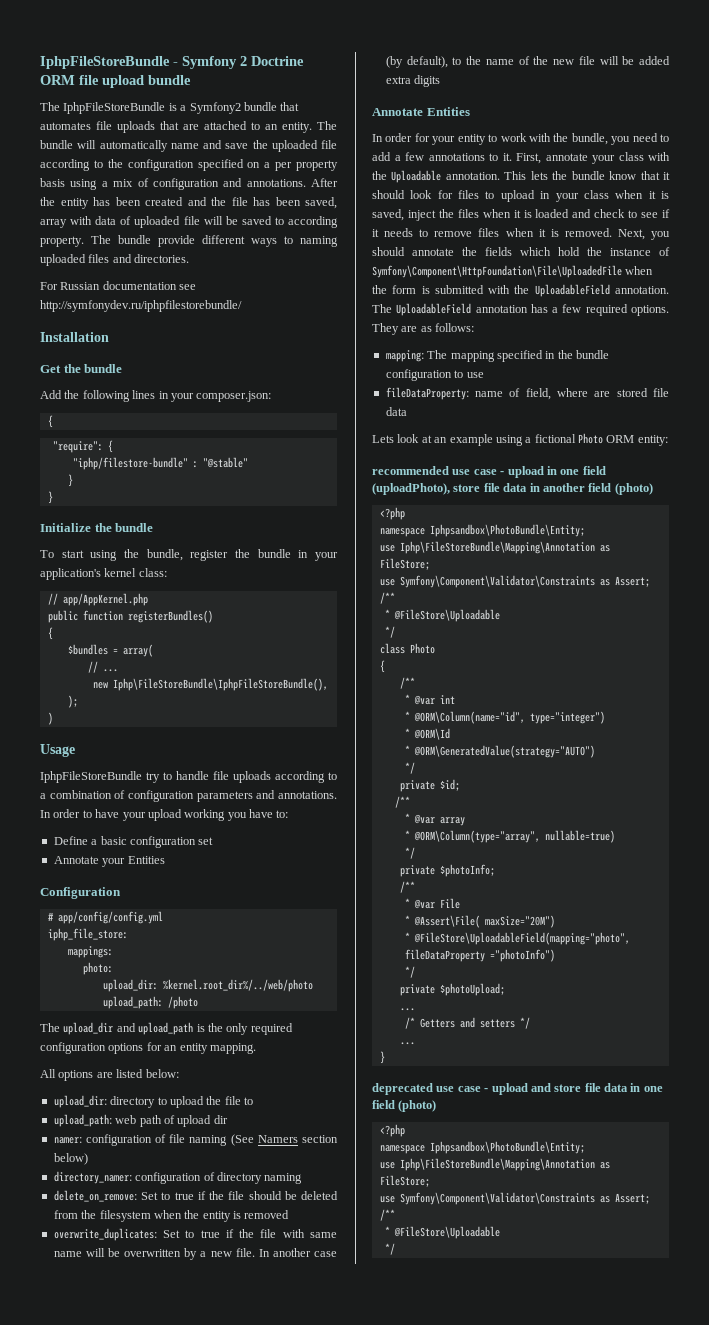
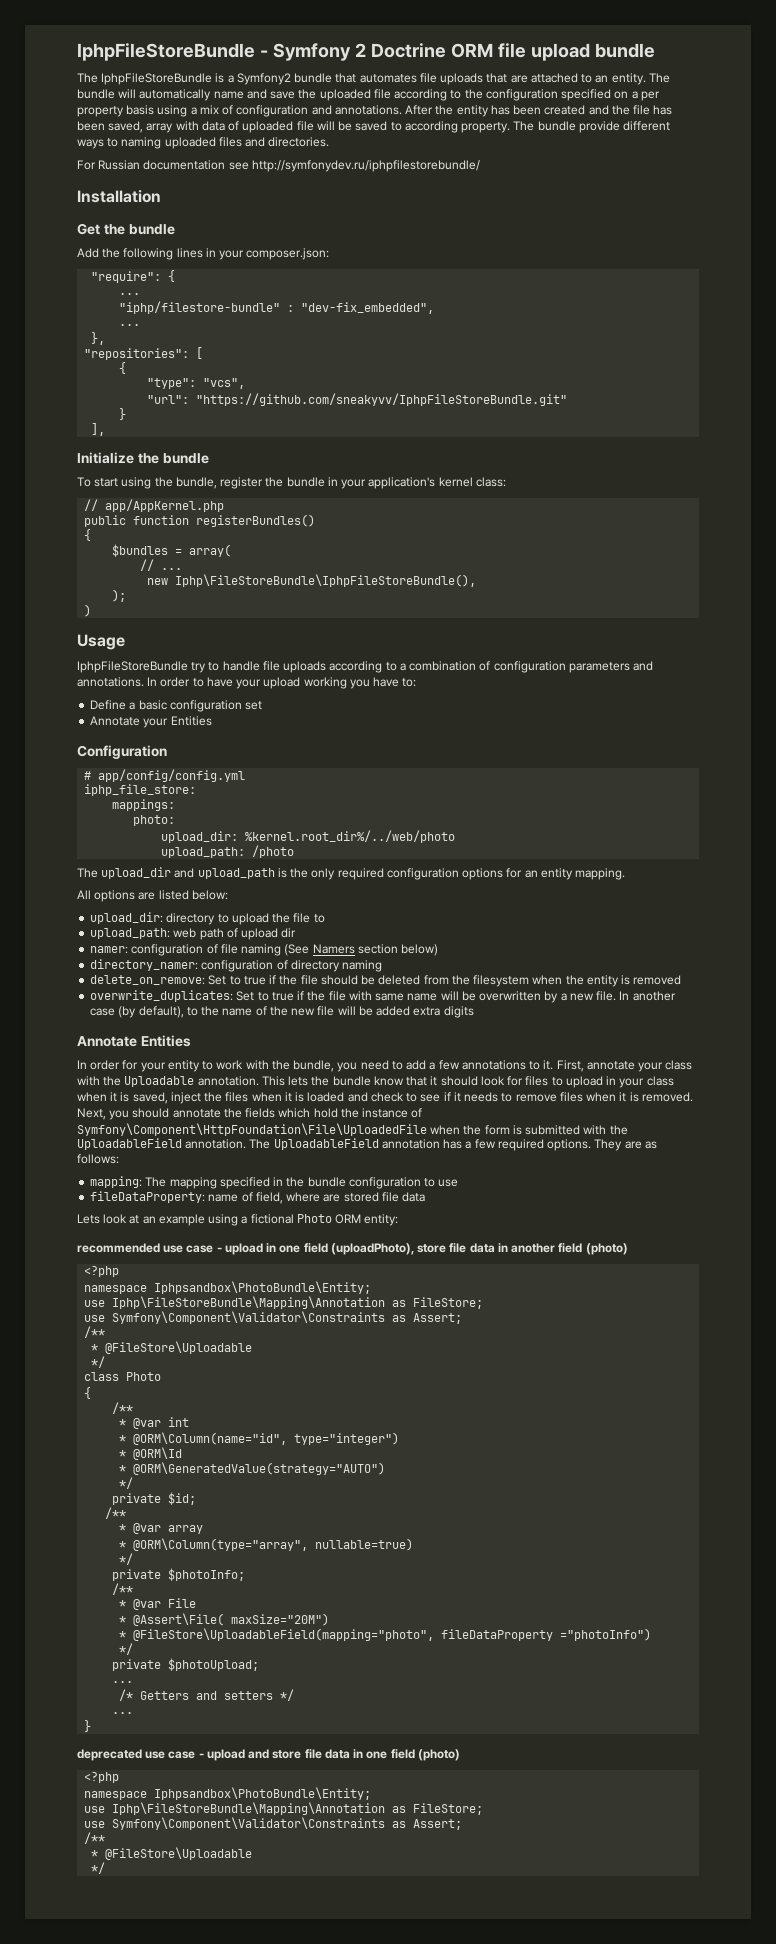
  Add the following lines in your composer.json:
- {
  "require": {
+ ...
- "iphp/filestore-bundle" : "@stable"
+ "iphp/filestore-bundle" : "dev-fix_embedded",
+ ...
+ },
+ "repositories": [
+ {
+ "type": "vcs",
+ "url": "https://github.com/sneakyvv/IphpFileStoreBundle.git"
  }
- }
+ ],

